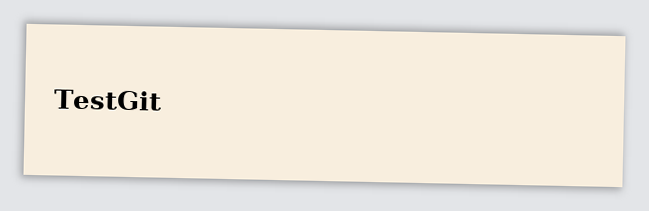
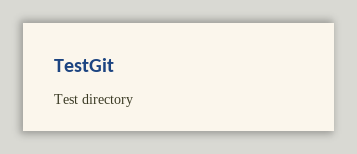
+ Test directory

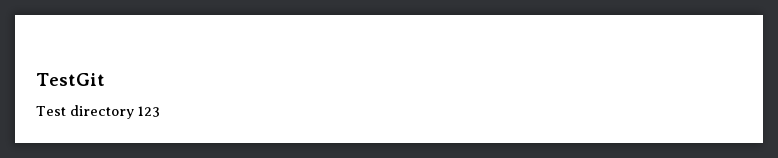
- Test directory
+ Test directory 123

